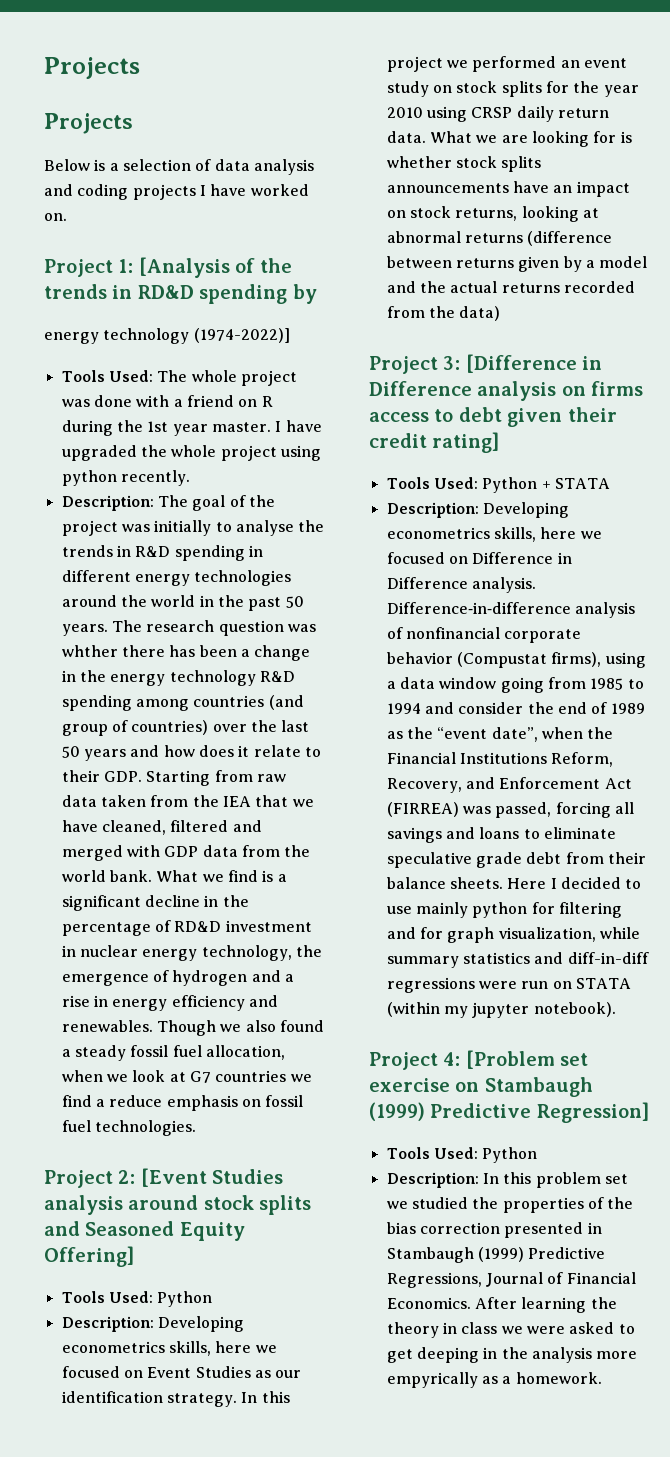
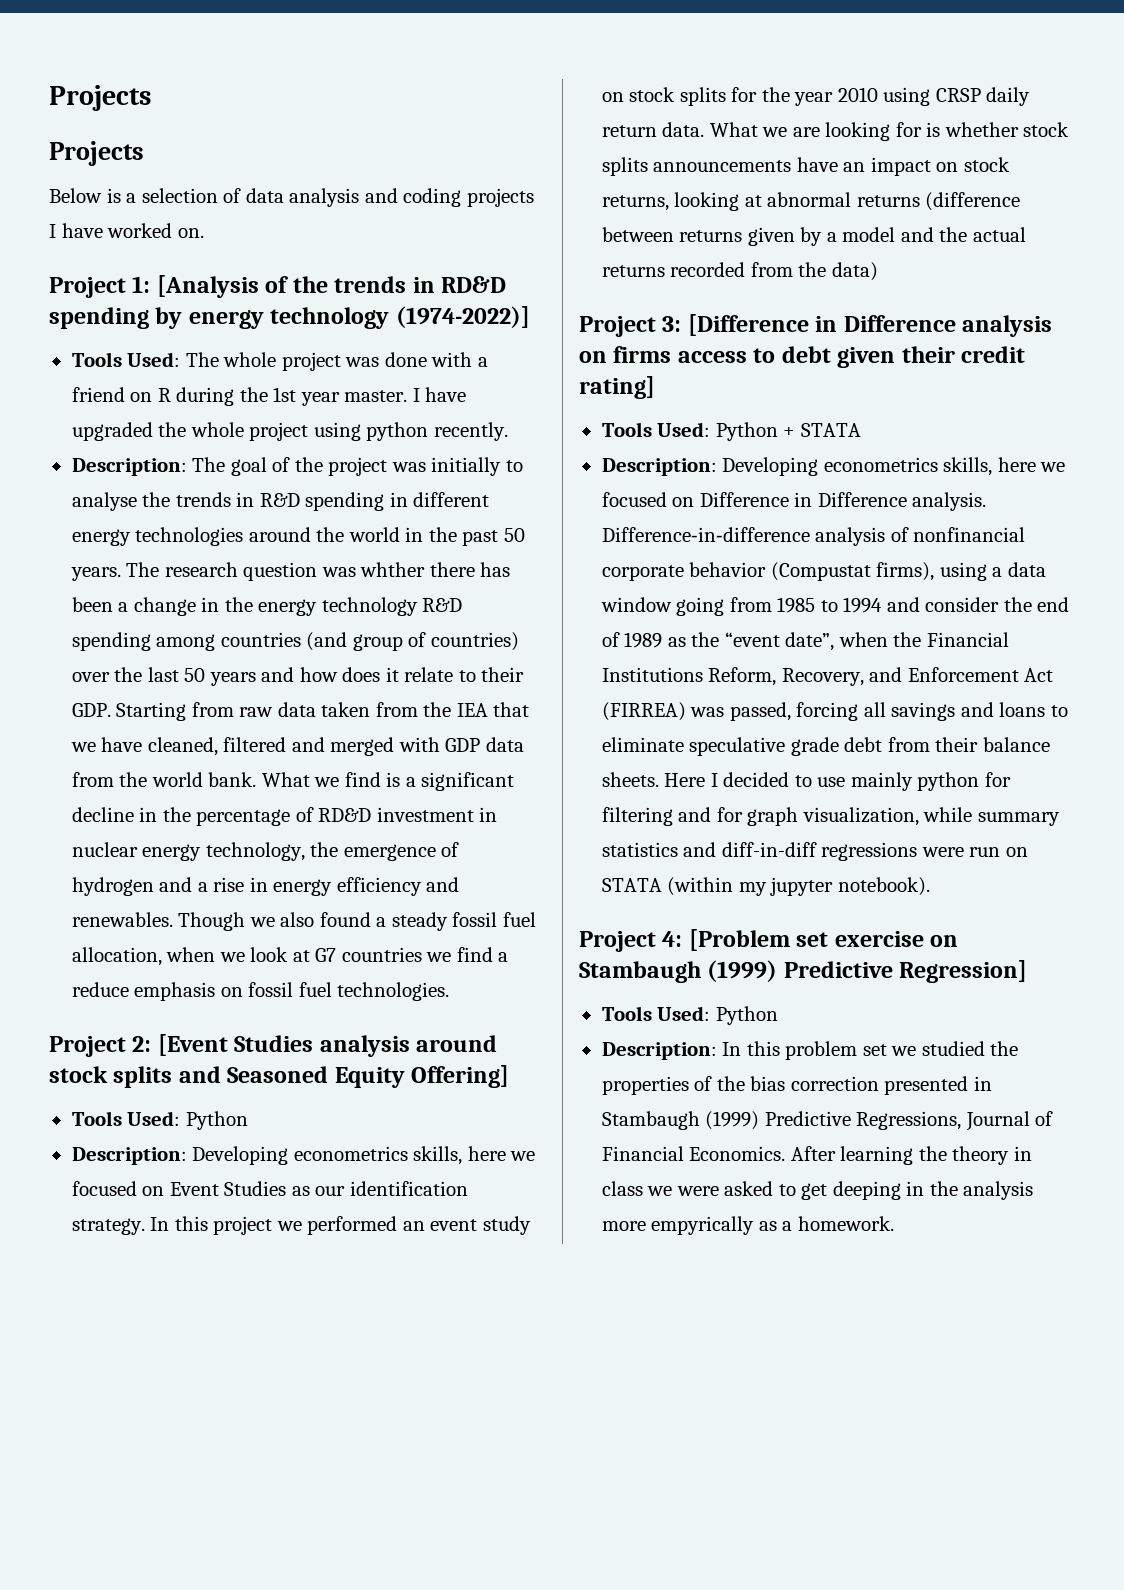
- Project 1: [Analysis of the trends in RD&D spending by
- energy technology (1974-2022)]
+ Project 1: [Analysis of the trends in RD&D spending by energy technology (1974-2022)]

